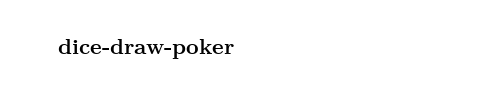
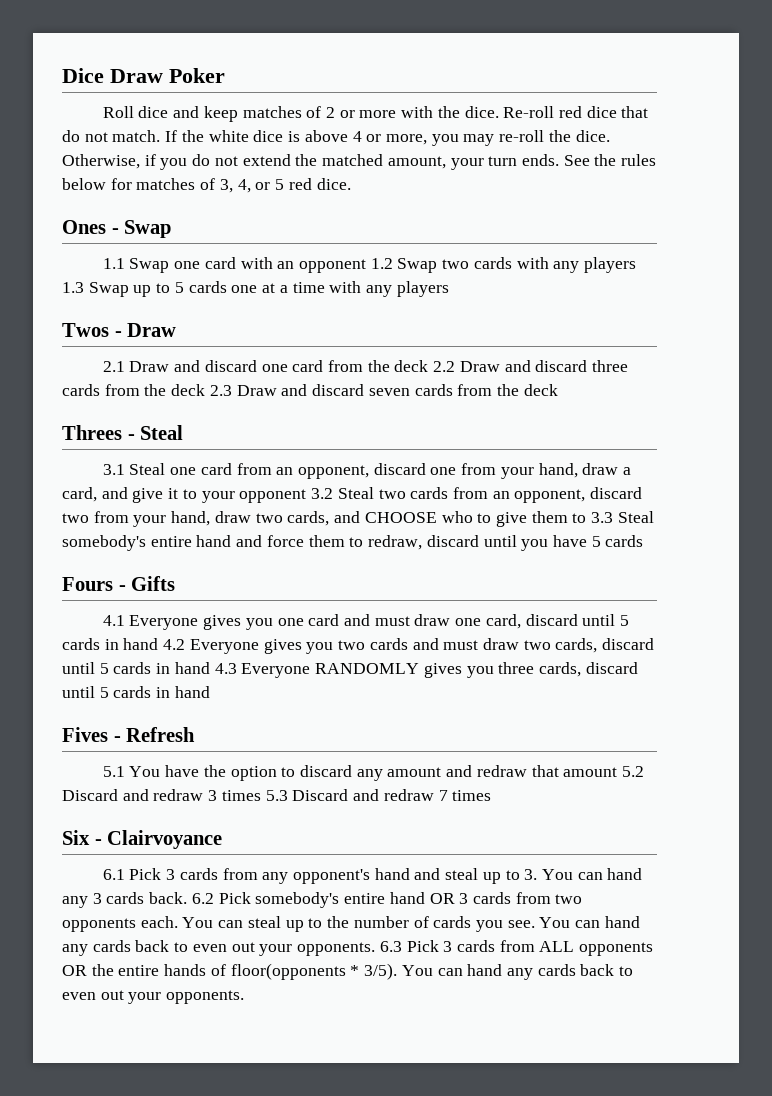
- dice-draw-poker
+ Dice Draw Poker
+ Roll dice and keep matches of 2 or more with the dice. Re-roll red dice that do not match. If the white dice is above 4 or more, you may re-roll the dice. Otherwise, if you do not extend the matched amount, your turn ends. See the rules below for matches of 3, 4, or 5 red dice.
+ Ones - Swap
+ 1.1 Swap one card with an opponent 1.2 Swap two cards with any players 1.3 Swap up to 5 cards one at a time with any players
+ Twos - Draw
+ 2.1 Draw and discard one card from the deck 2.2 Draw and discard three cards from the deck 2.3 Draw and discard seven cards from the deck
+ Threes - Steal
+ 3.1 Steal one card from an opponent, discard one from your hand, draw a card, and give it to your opponent 3.2 Steal two cards from an opponent, discard two from your hand, draw two cards, and CHOOSE who to give them to 3.3 Steal somebody's entire hand and force them to redraw, discard until you have 5 cards
+ Fours - Gifts
+ 4.1 Everyone gives you one card and must draw one card, discard until 5 cards in hand 4.2 Everyone gives you two cards and must draw two cards, discard until 5 cards in hand 4.3 Everyone RANDOMLY gives you three cards, discard until 5 cards in hand
+ Fives - Refresh
+ 5.1 You have the option to discard any amount and redraw that amount 5.2 Discard and redraw 3 times 5.3 Discard and redraw 7 times
+ Six - Clairvoyance
+ 6.1 Pick 3 cards from any opponent's hand and steal up to 3. You can hand any 3 cards back. 6.2 Pick somebody's entire hand OR 3 cards from two opponents each. You can steal up to the number of cards you see. You can hand any cards back to even out your opponents. 6.3 Pick 3 cards from ALL opponents OR the entire hands of floor(opponents * 3/5). You can hand any cards back to even out your opponents.

